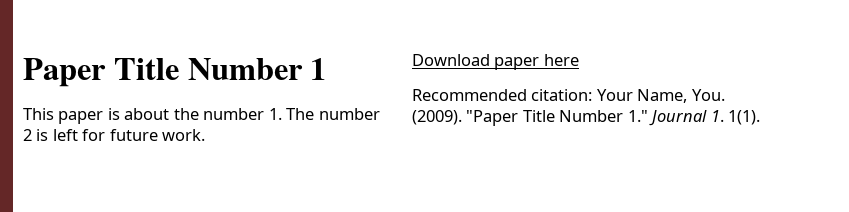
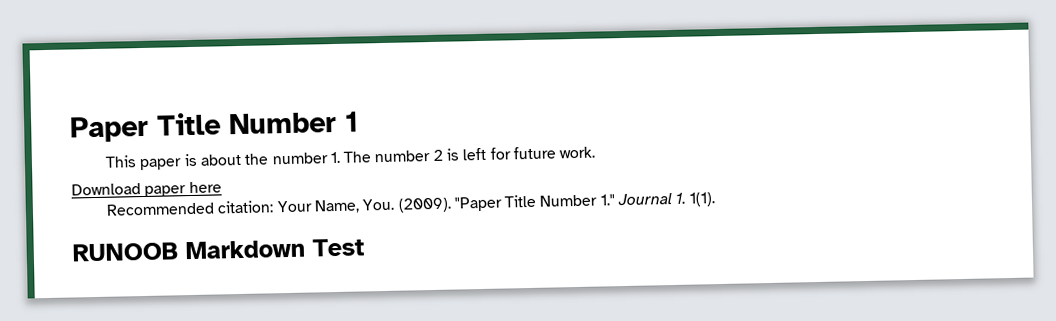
+ RUNOOB Markdown Test

